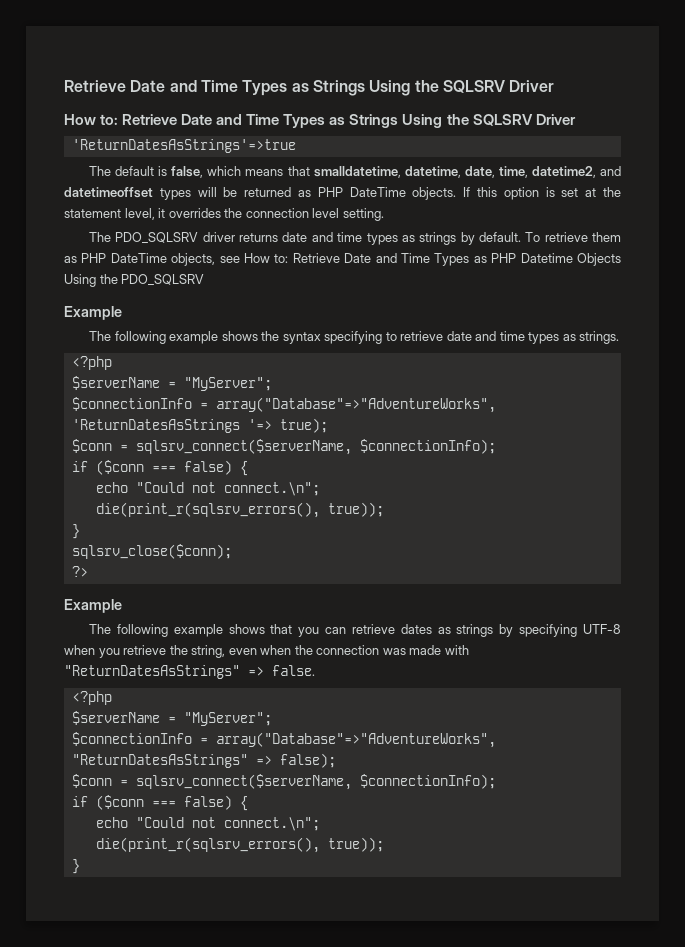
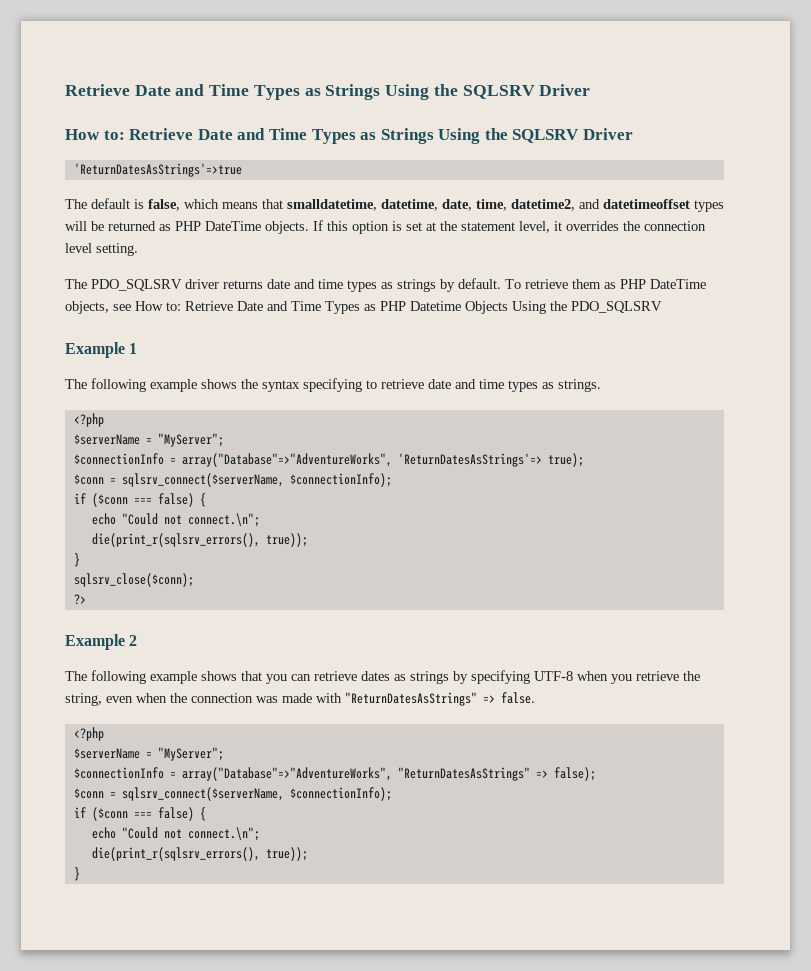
  To retrieve them as PHP DateTime objects, see How to: Retrieve Date and Time Types as PHP Datetime Objects Using the PDO_SQLSRV
- Example
+ Example 1
- $connectionInfo = array("Database"=>"AdventureWorks", 'ReturnDatesAsStrings '=> true);
+ $connectionInfo = array("Database"=>"AdventureWorks", 'ReturnDatesAsStrings'=> true);
  ?>
- Example
+ Example 2

